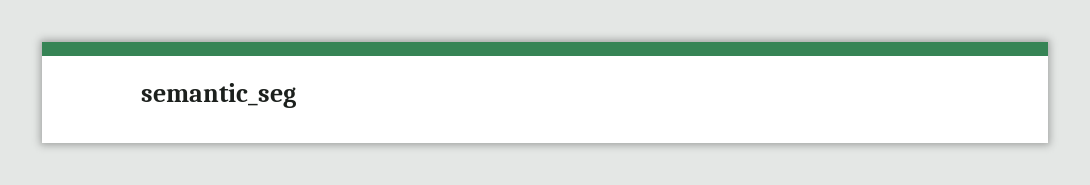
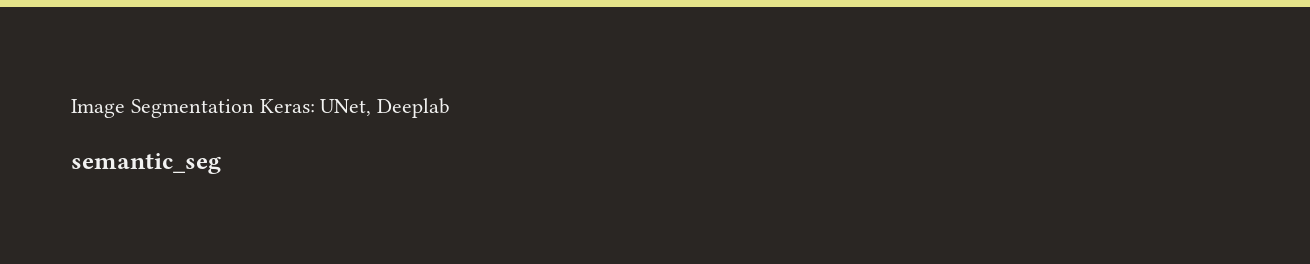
+ Image Segmentation Keras: UNet, Deeplab

